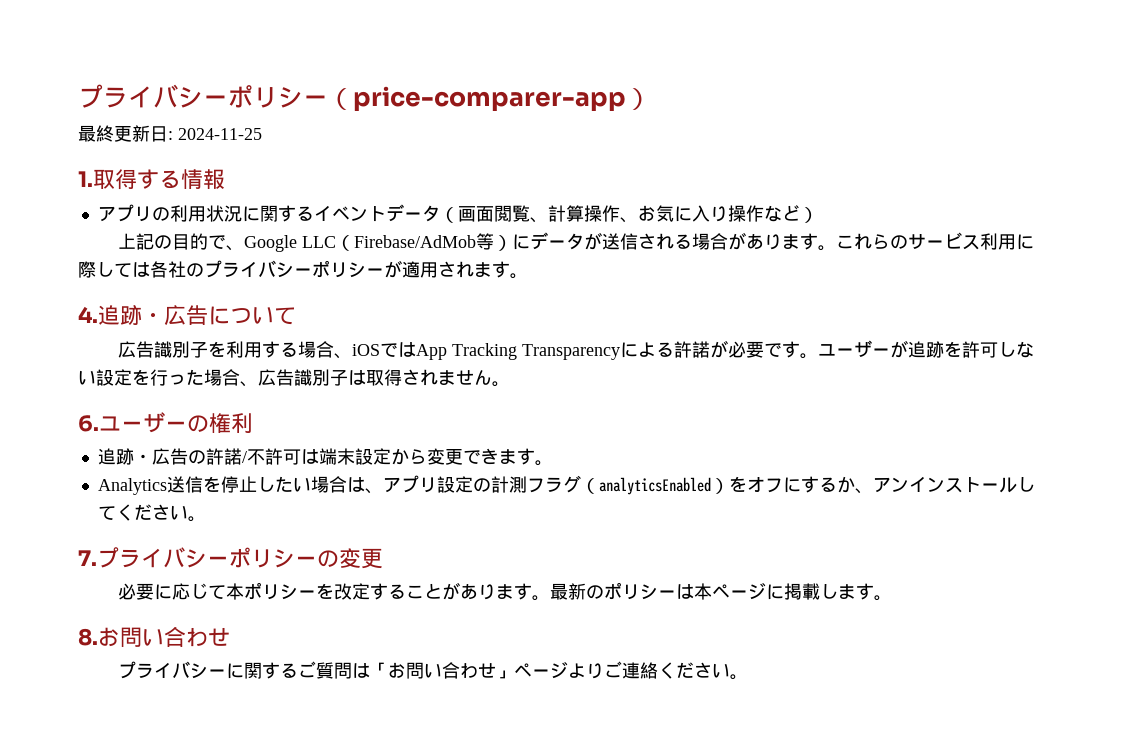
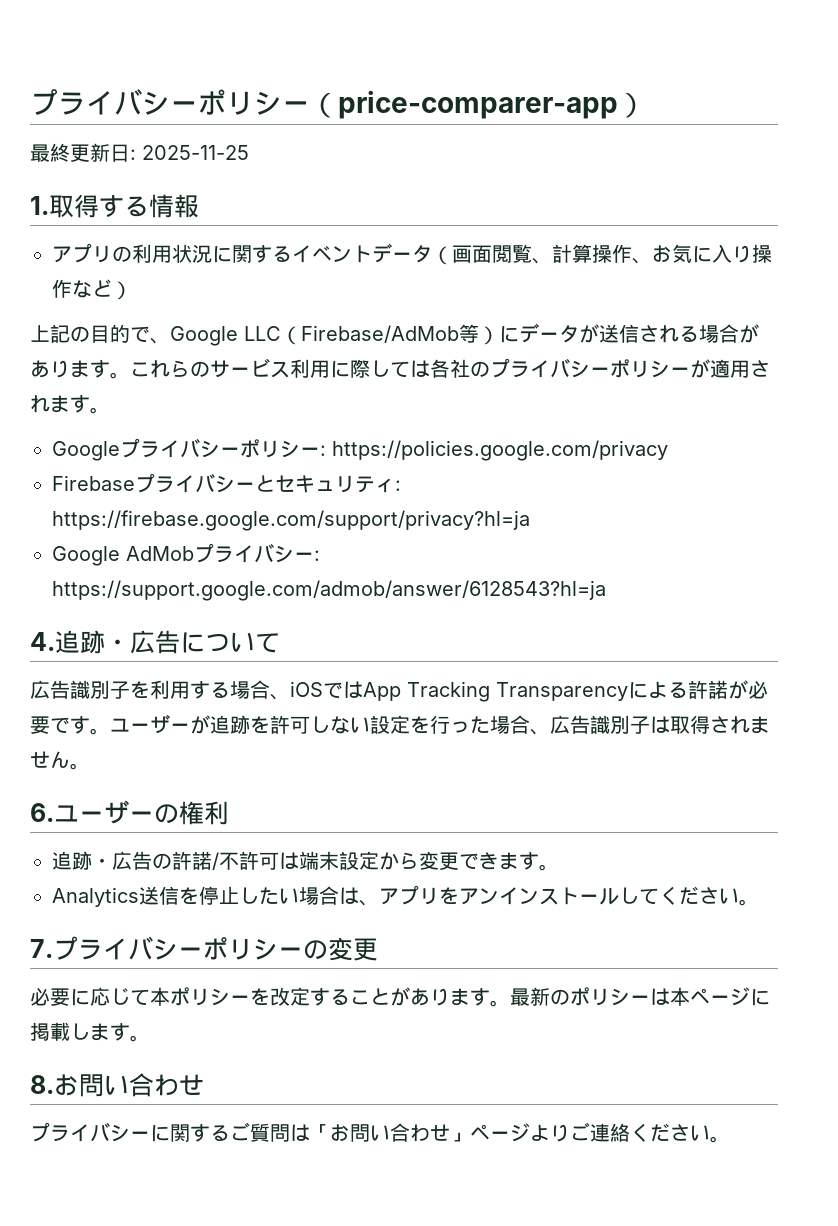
- 最終更新日: 2024-11-25
+ 最終更新日: 2025-11-25
+ Googleプライバシーポリシー: https://policies.google.com/privacy
+ Firebaseプライバシーとセキュリティ: https://firebase.google.com/support/privacy?hl=ja
+ Google AdMobプライバシー: https://support.google.com/admob/answer/6128543?hl=ja
- Analytics送信を停止したい場合は、アプリ設定の計測フラグ（analyticsEnabled）をオフにするか、アンインストールしてください。
+ Analytics送信を停止したい場合は、アプリをアンインストールしてください。

